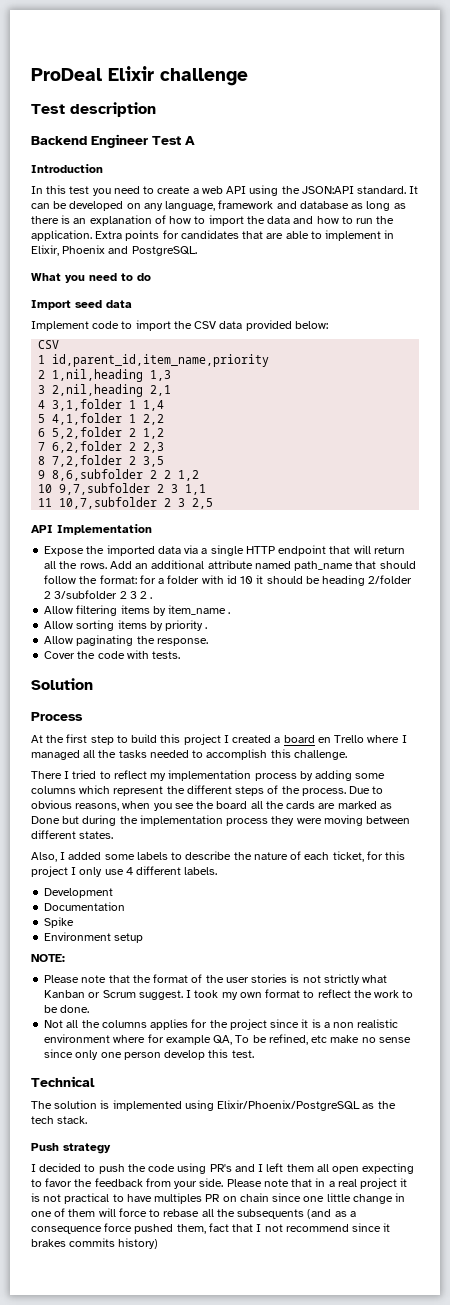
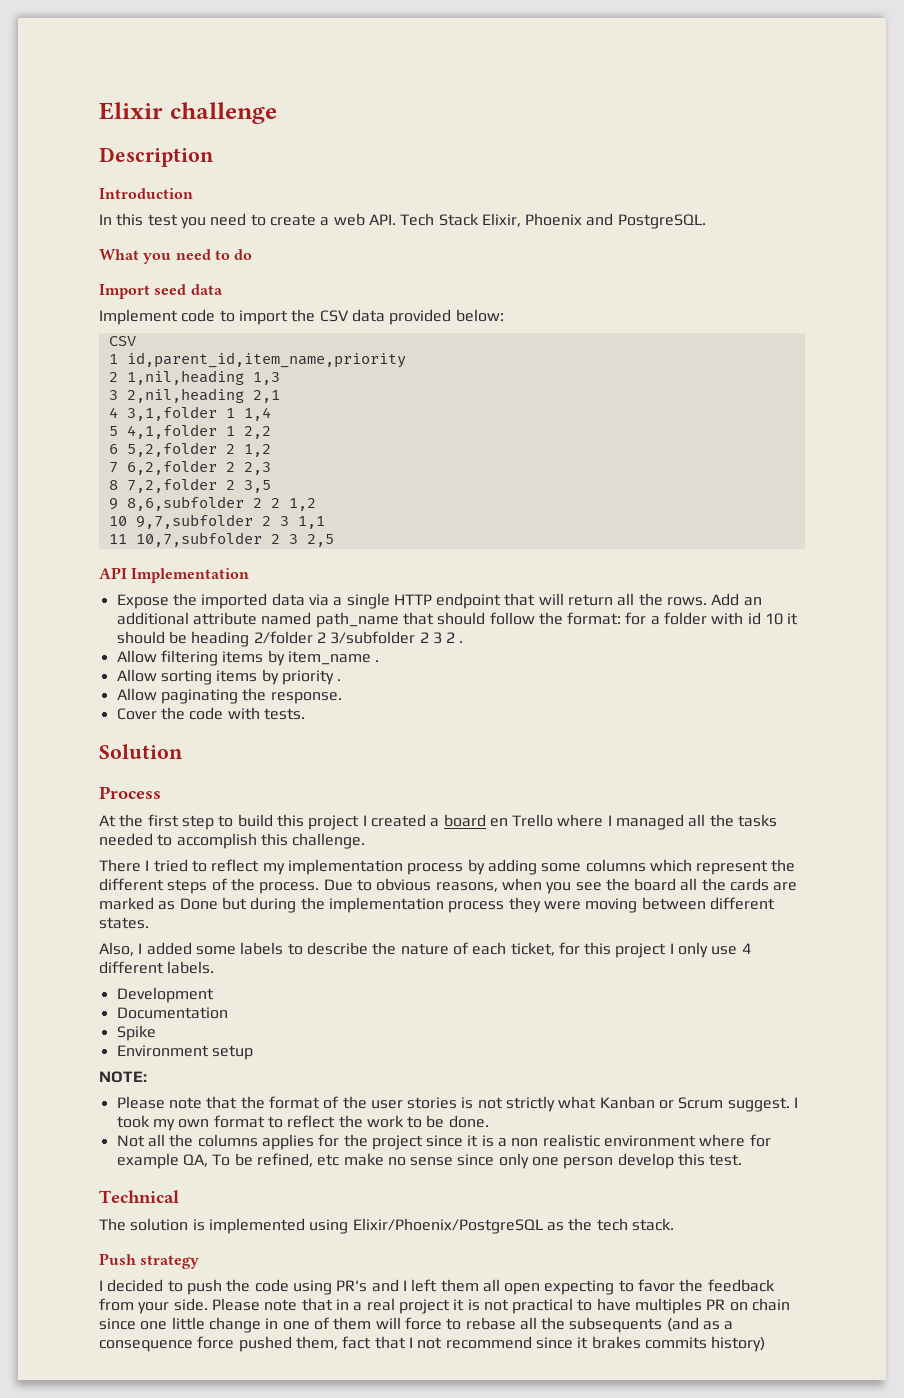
- ProDeal Elixir challenge
+ Elixir challenge
- Test description
- Backend Engineer Test A
+ Description
- In this test you need to create a web API using the JSON:API standard. It can be developed on any language, framework and database as long as there is an explanation of how to import the data and how to run the application. Extra points for candidates that are able to implement in Elixir, Phoenix and PostgreSQL.
+ In this test you need to create a web API. Tech Stack Elixir, Phoenix and PostgreSQL.

